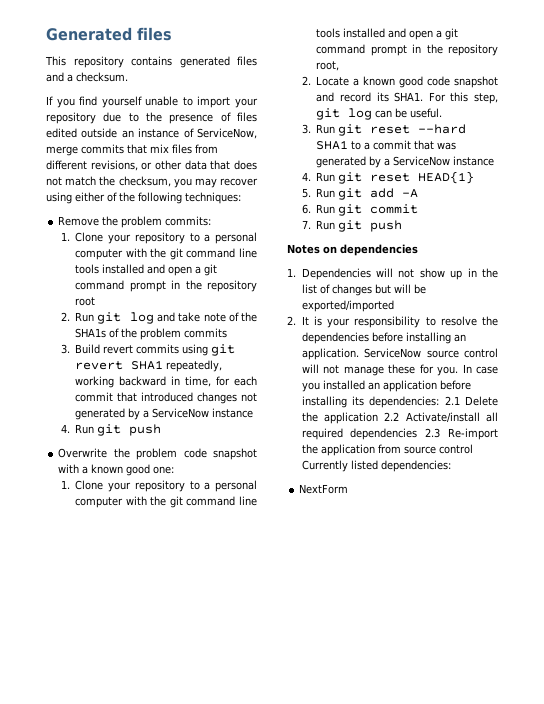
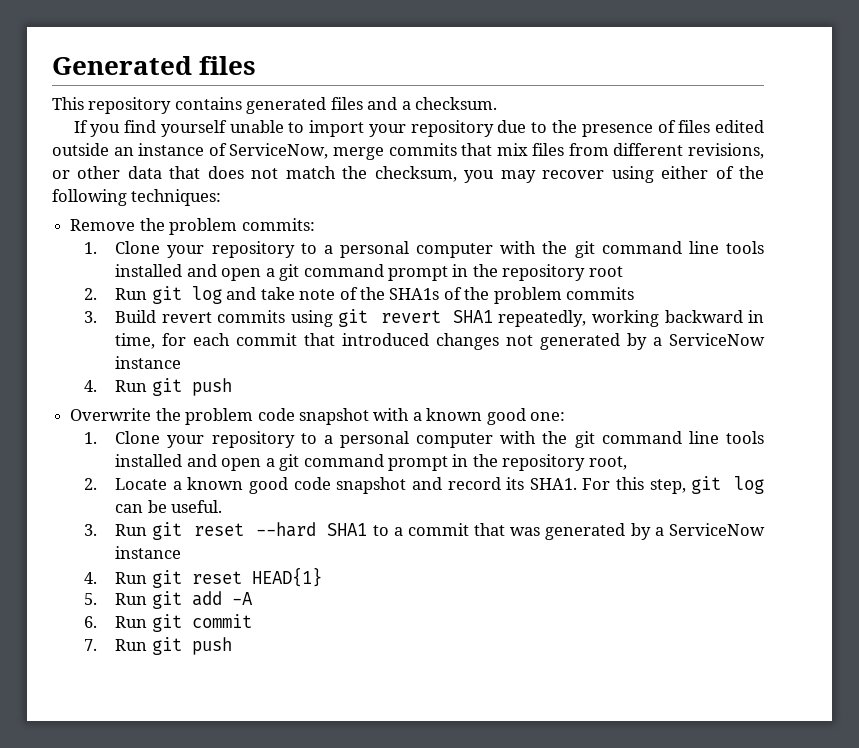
- Notes on dependencies
- 1. Dependencies will not show up in the list of changes but will be exported/imported
- 2. It is your responsibility to resolve the dependencies before installing an application. ServiceNow source control will not manage these for you. In case you installed an application before installing its dependencies: 2.1 Delete the application 2.2 Activate/install all required dependencies 2.3 Re-import the application from source control Currently listed dependencies:
- NextForm

